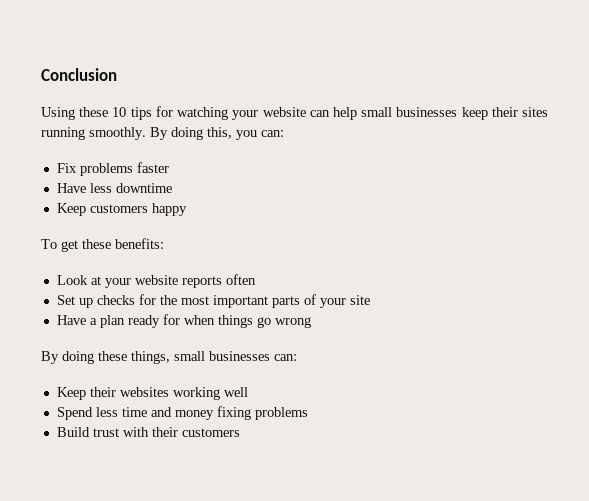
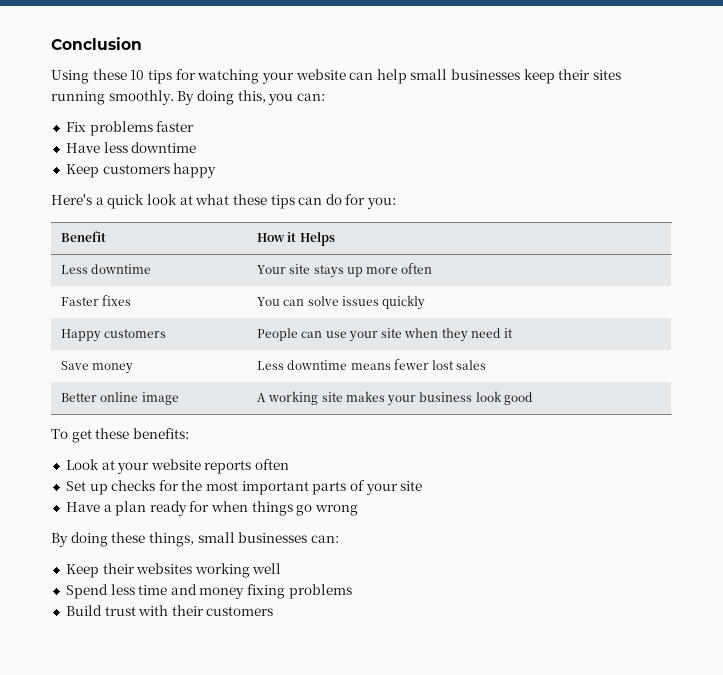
+ Here's a quick look at what these tips can do for you:
+ Benefit | How it Helps
+ Less downtime | Your site stays up more often
+ Faster fixes | You can solve issues quickly
+ Happy customers | People can use your site when they need it
+ Save money | Less downtime means fewer lost sales
+ Better online image | A working site makes your business look good

